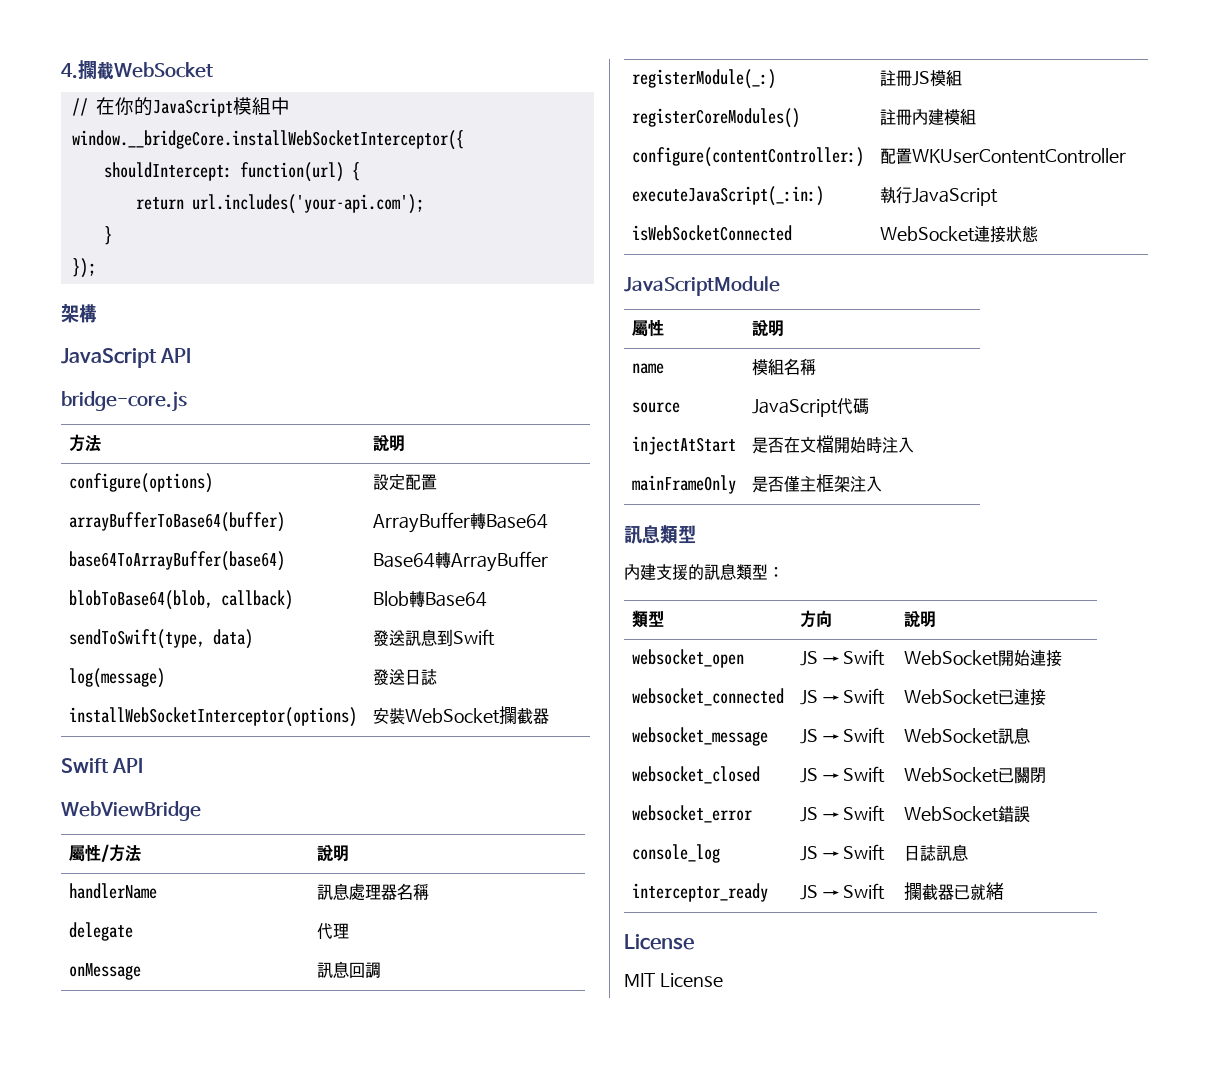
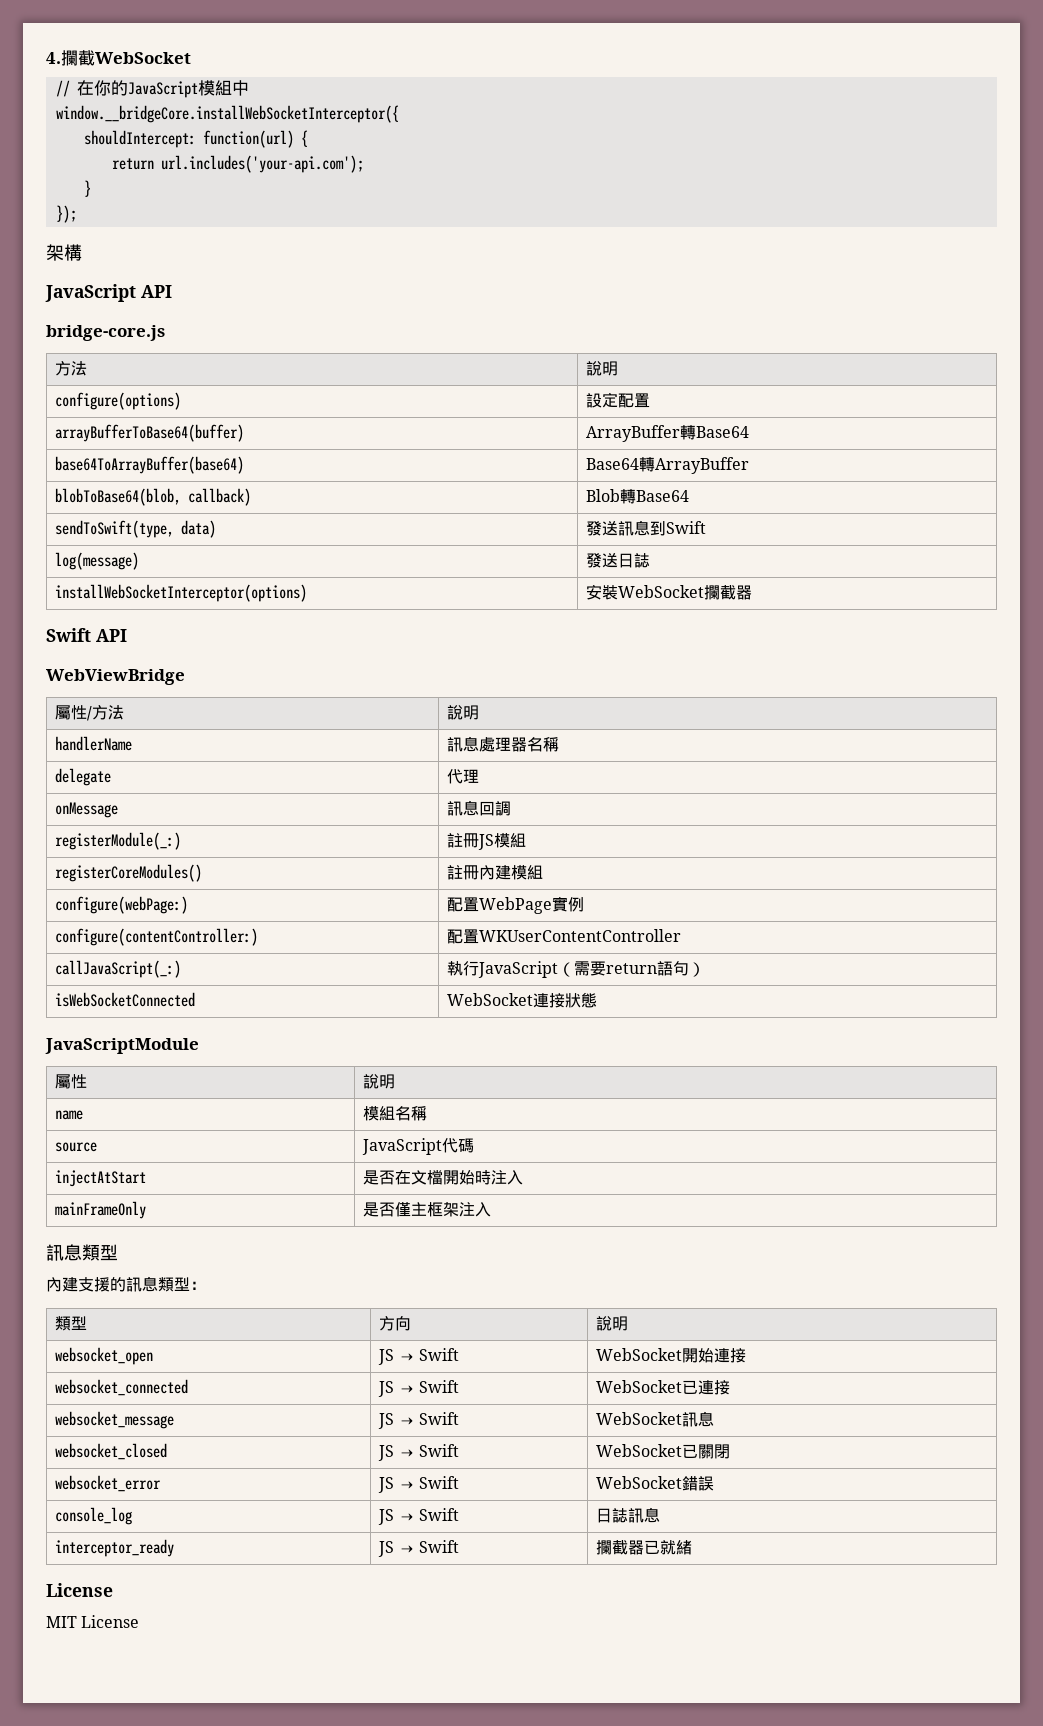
+ configure(webPage:) | 配置WebPage實例
- executeJavaScript(_:in:) | 執行JavaScript
+ callJavaScript(_:) | 執行JavaScript（需要return語句）

